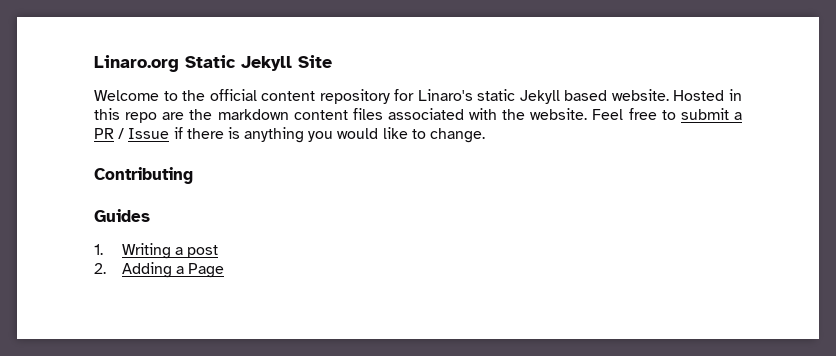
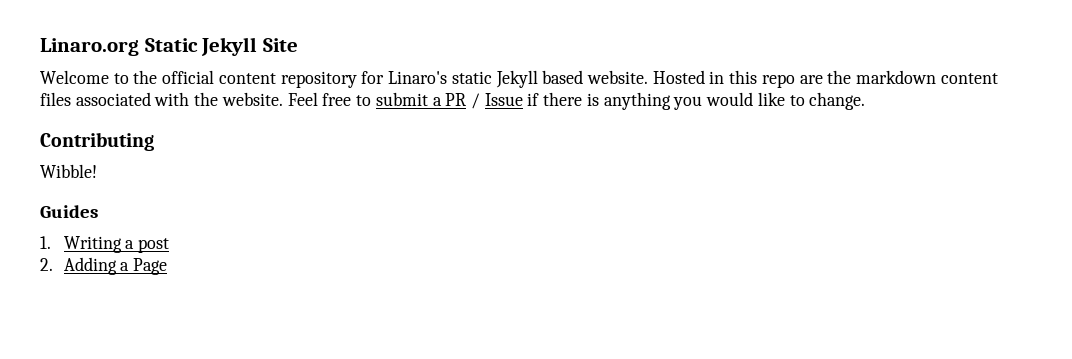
+ Wibble!

